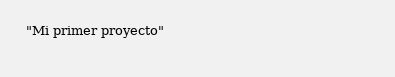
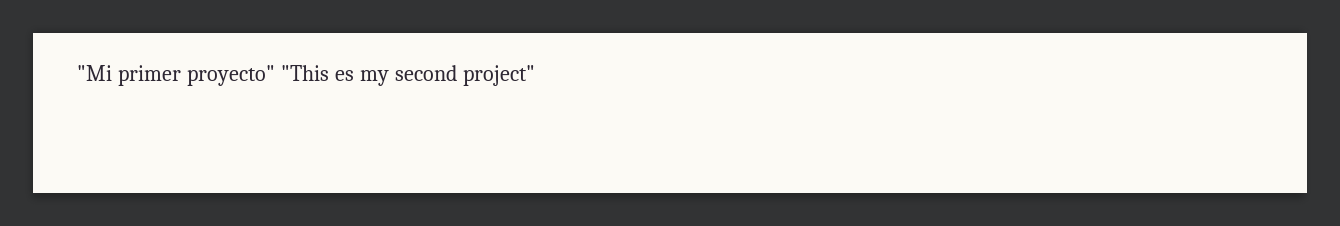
- "Mi primer proyecto"
+ "Mi primer proyecto" "This es my second project"

